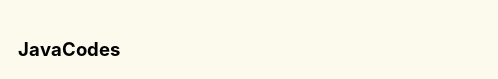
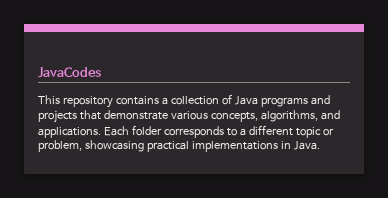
+ This repository contains a collection of Java programs and projects that demonstrate various concepts, algorithms, and applications. Each folder corresponds to a different topic or problem, showcasing practical implementations in Java.

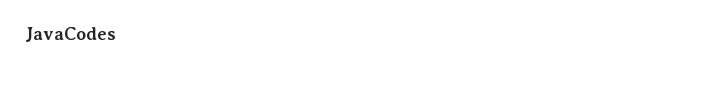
- This repository contains a collection of Java programs and projects that demonstrate various concepts, algorithms, and applications. Each folder corresponds to a different topic or problem, showcasing practical implementations in Java.

